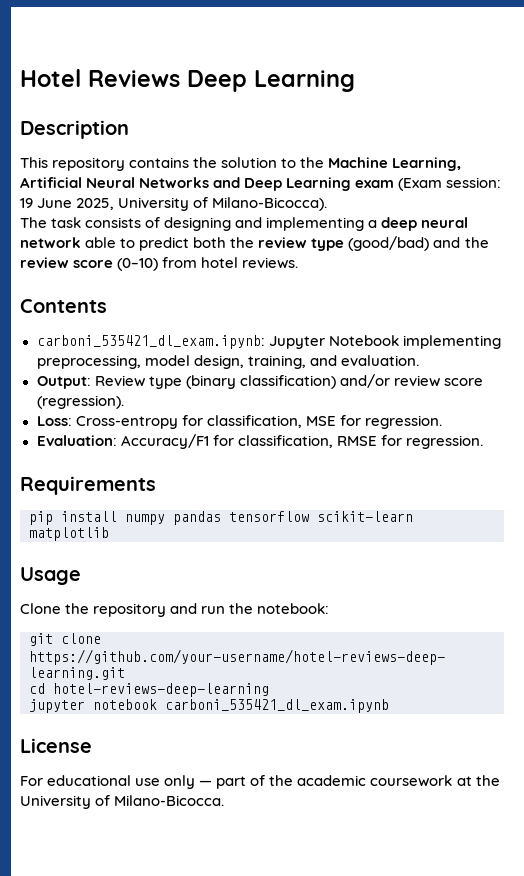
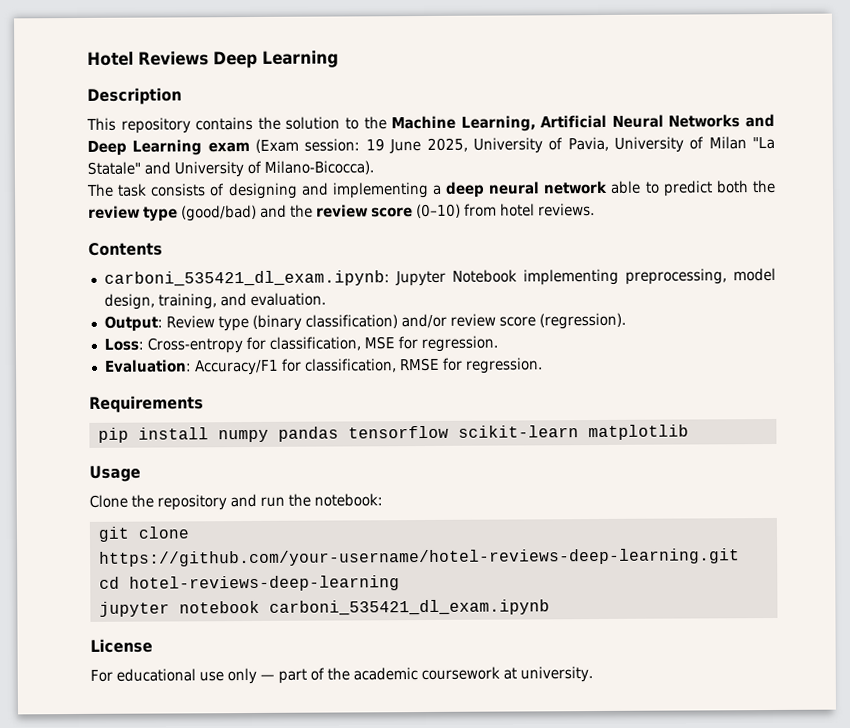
- This repository contains the solution to the Machine Learning, Artificial Neural Networks and Deep Learning exam (Exam session: 19 June 2025, University of Milano-Bicocca).
+ This repository contains the solution to the Machine Learning, Artificial Neural Networks and Deep Learning exam (Exam session: 19 June 2025, University of Pavia, University of Milan "La Statale" and University of Milano-Bicocca).
- For educational use only — part of the academic coursework at the University of Milano-Bicocca.
+ For educational use only — part of the academic coursework at university.

